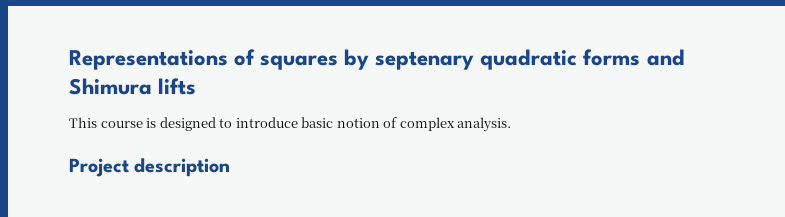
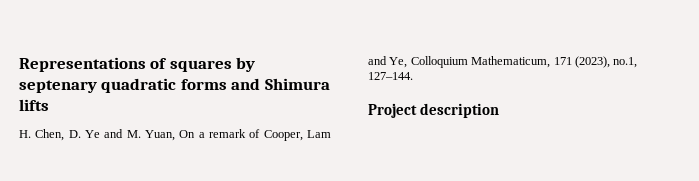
- This course is designed to introduce basic notion of complex analysis.
+ H. Chen, D. Ye and M. Yuan, On a remark of Cooper, Lam and Ye, Colloquium Mathematicum, 171 (2023), no.1, 127–144.

